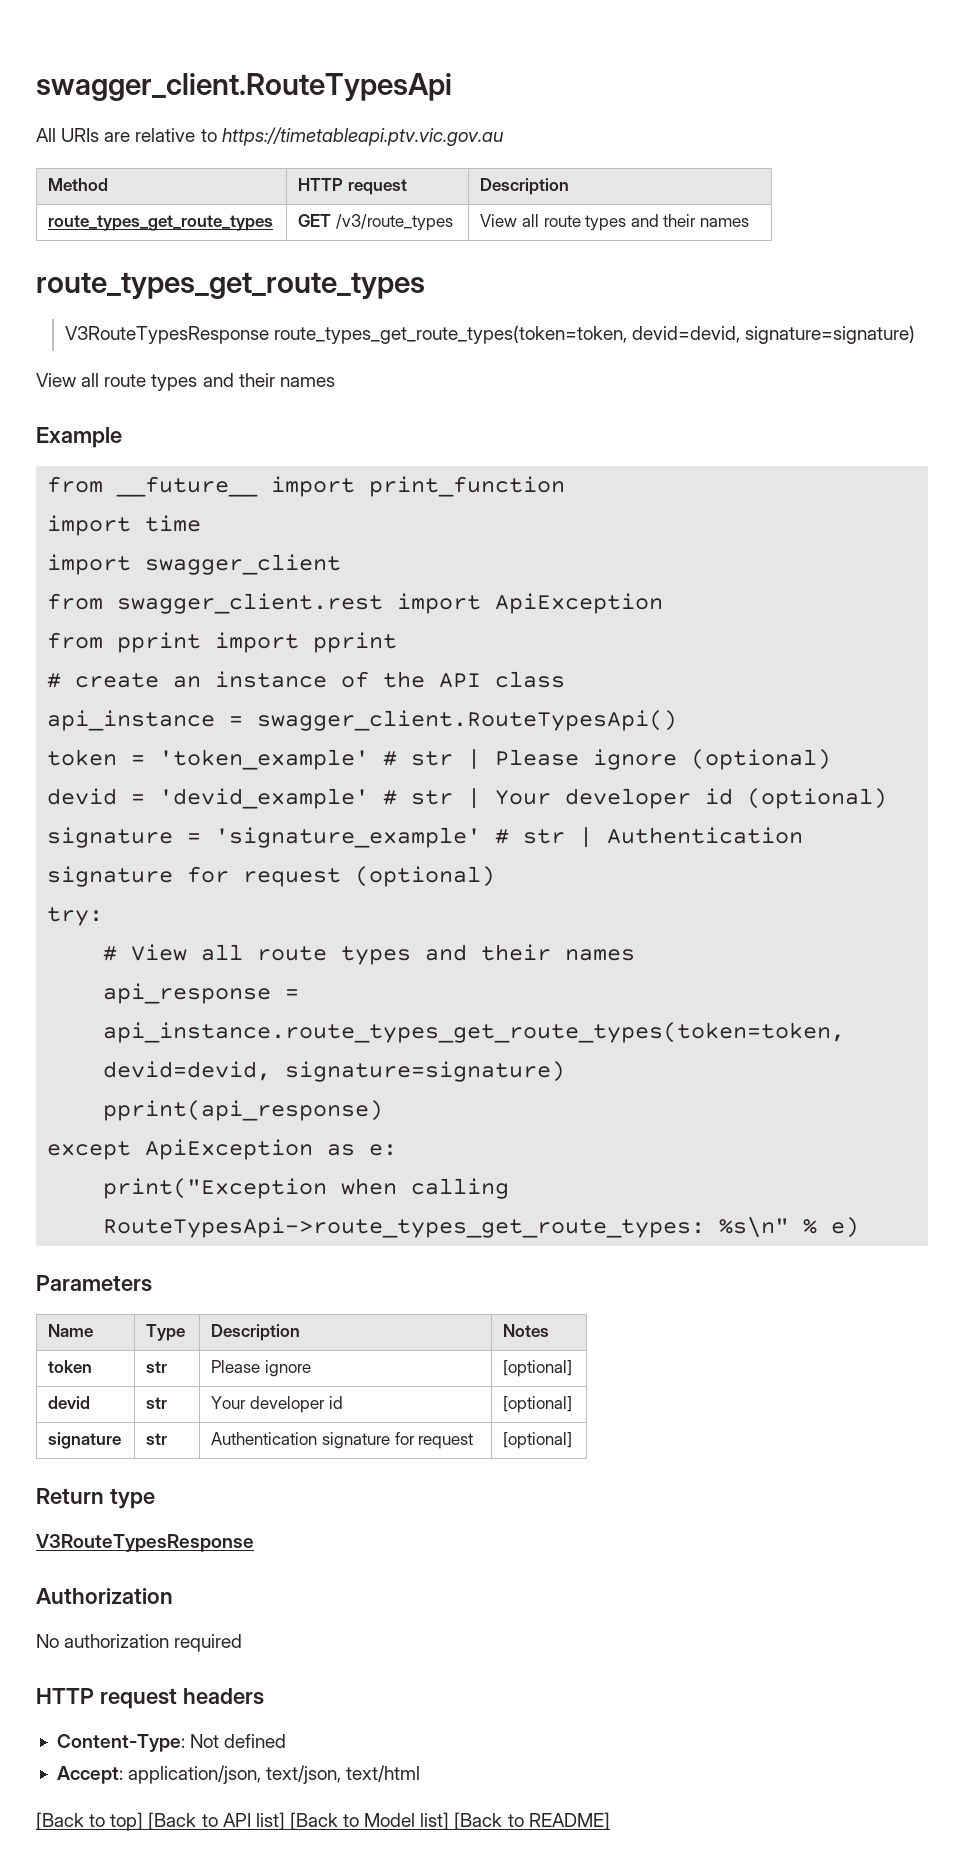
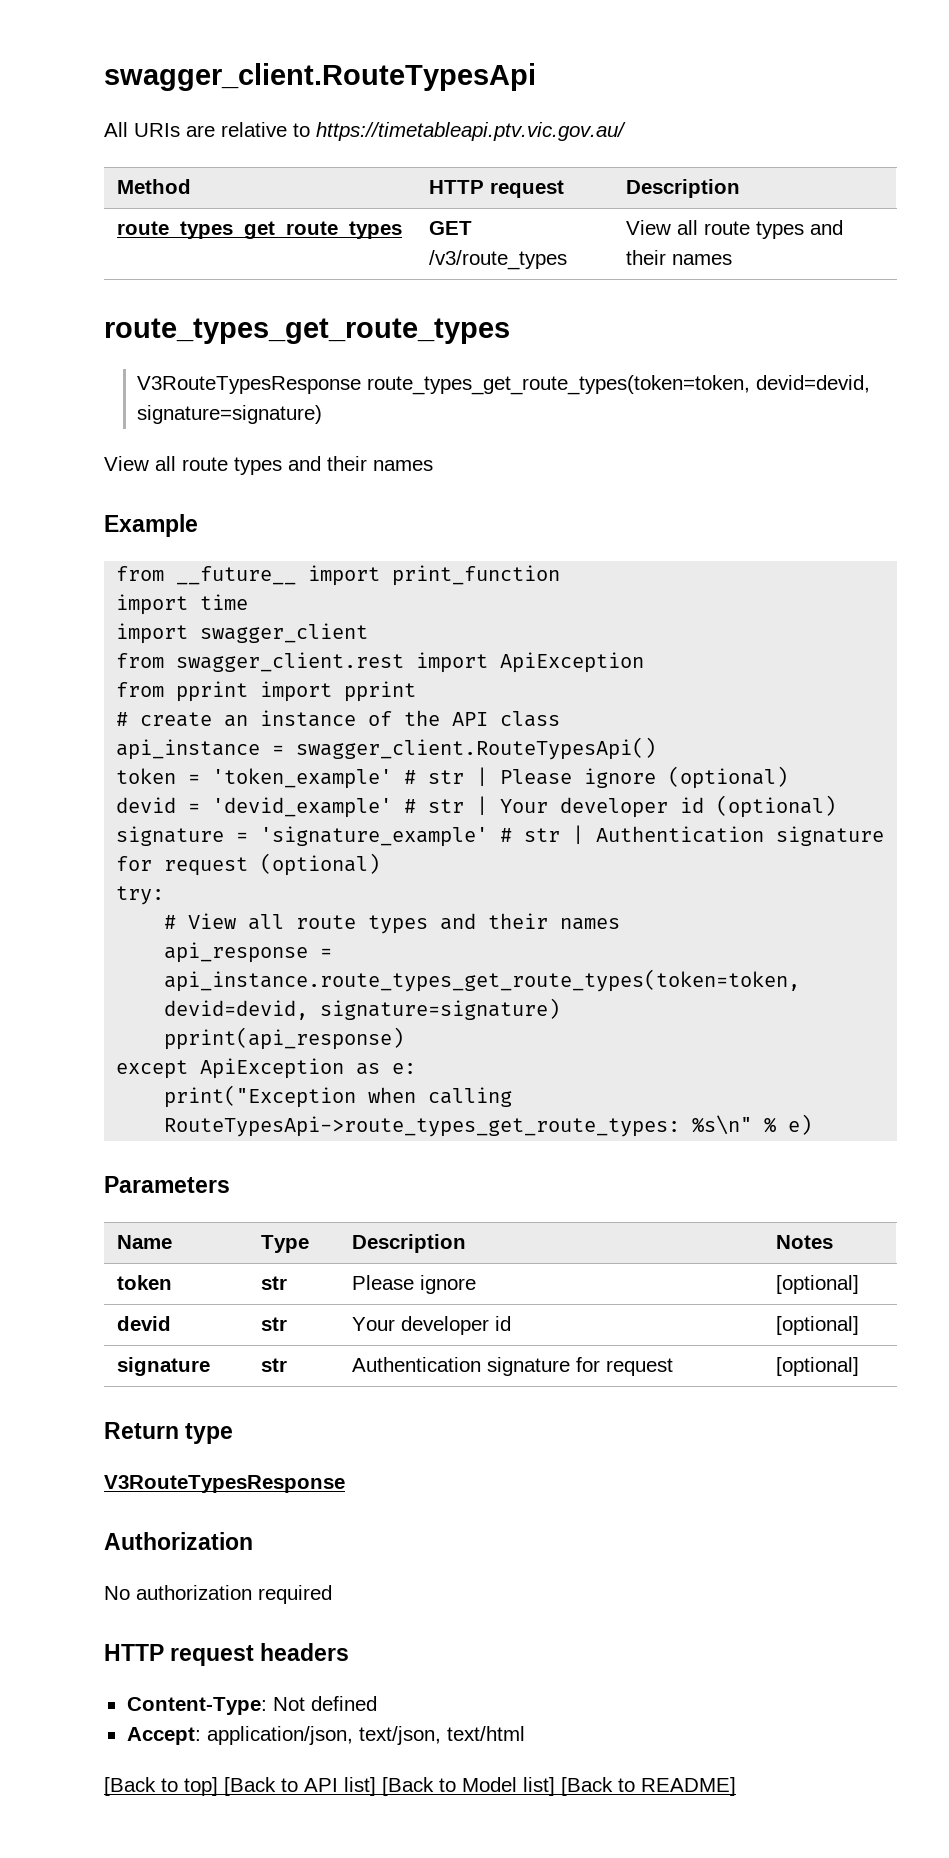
- All URIs are relative to https://timetableapi.ptv.vic.gov.au
+ All URIs are relative to https://timetableapi.ptv.vic.gov.au/

